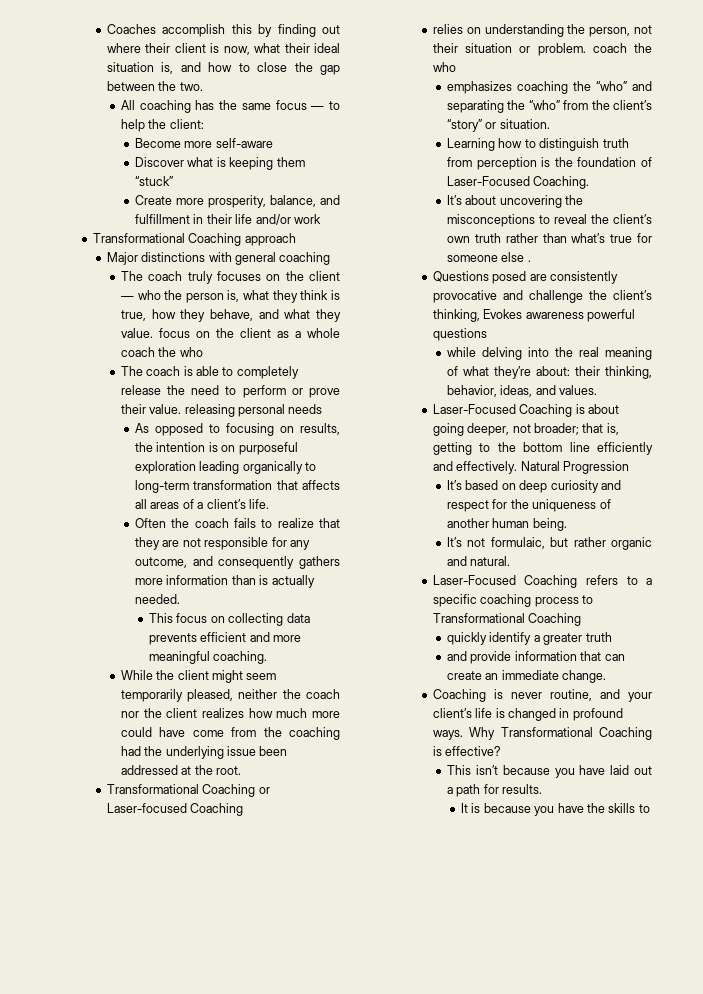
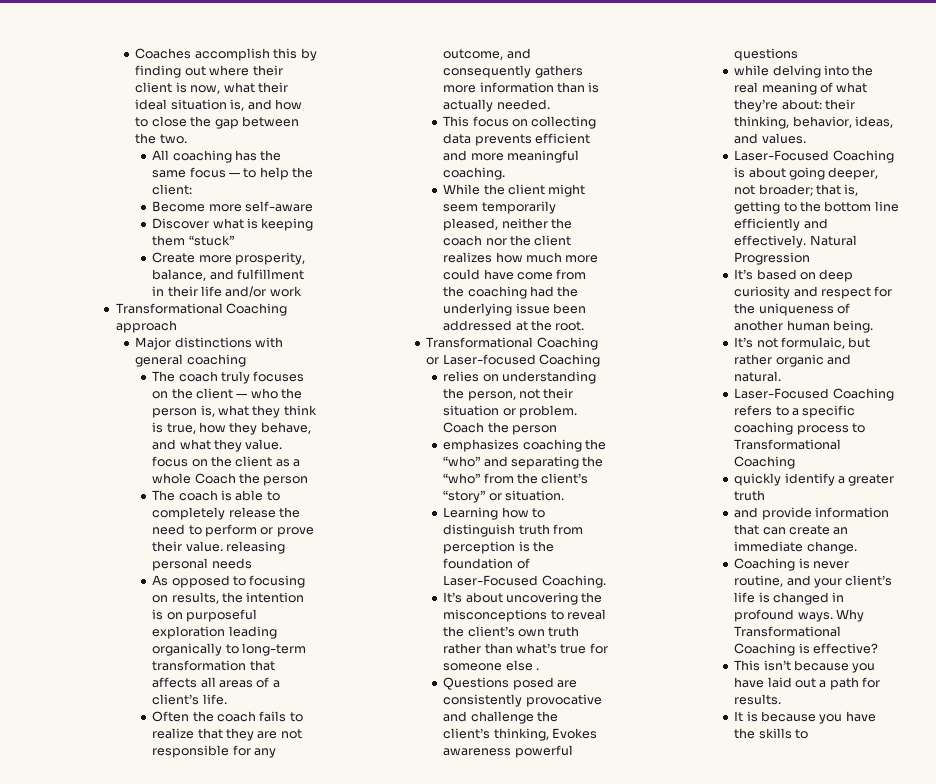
- The coach truly focuses on the client — who the person is, what they think is true, how they behave, and what they value. focus on the client as a whole coach the who
+ The coach truly focuses on the client — who the person is, what they think is true, how they behave, and what they value. focus on the client as a whole Coach the person
- relies on understanding the person, not their situation or problem. coach the who
+ relies on understanding the person, not their situation or problem. Coach the person

